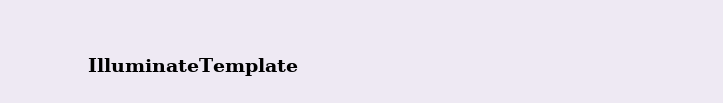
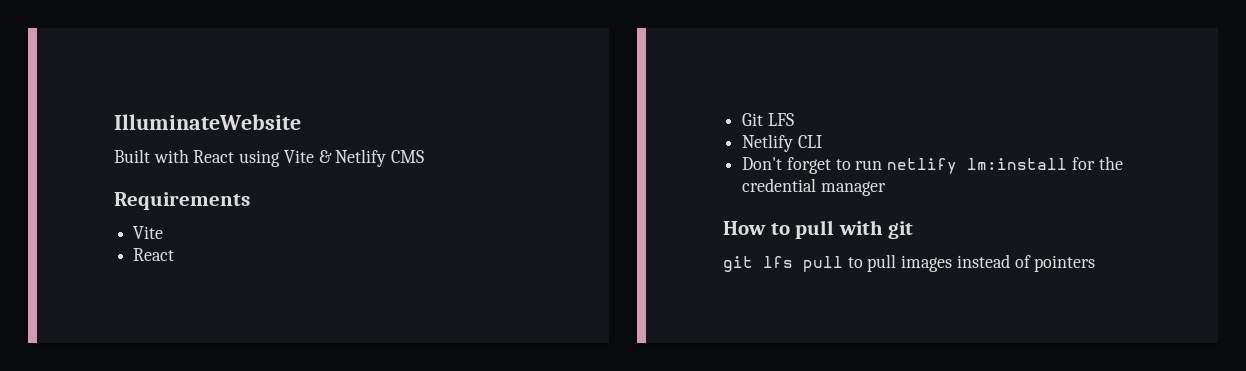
- IlluminateTemplate
+ IlluminateWebsite
+ Built with React using Vite & Netlify CMS
+ Requirements
+ Vite
+ React
+ Git LFS
+ Netlify CLI
+ Don't forget to run netlify lm:install for the credential manager
+ How to pull with git
+ git lfs pull to pull images instead of pointers

